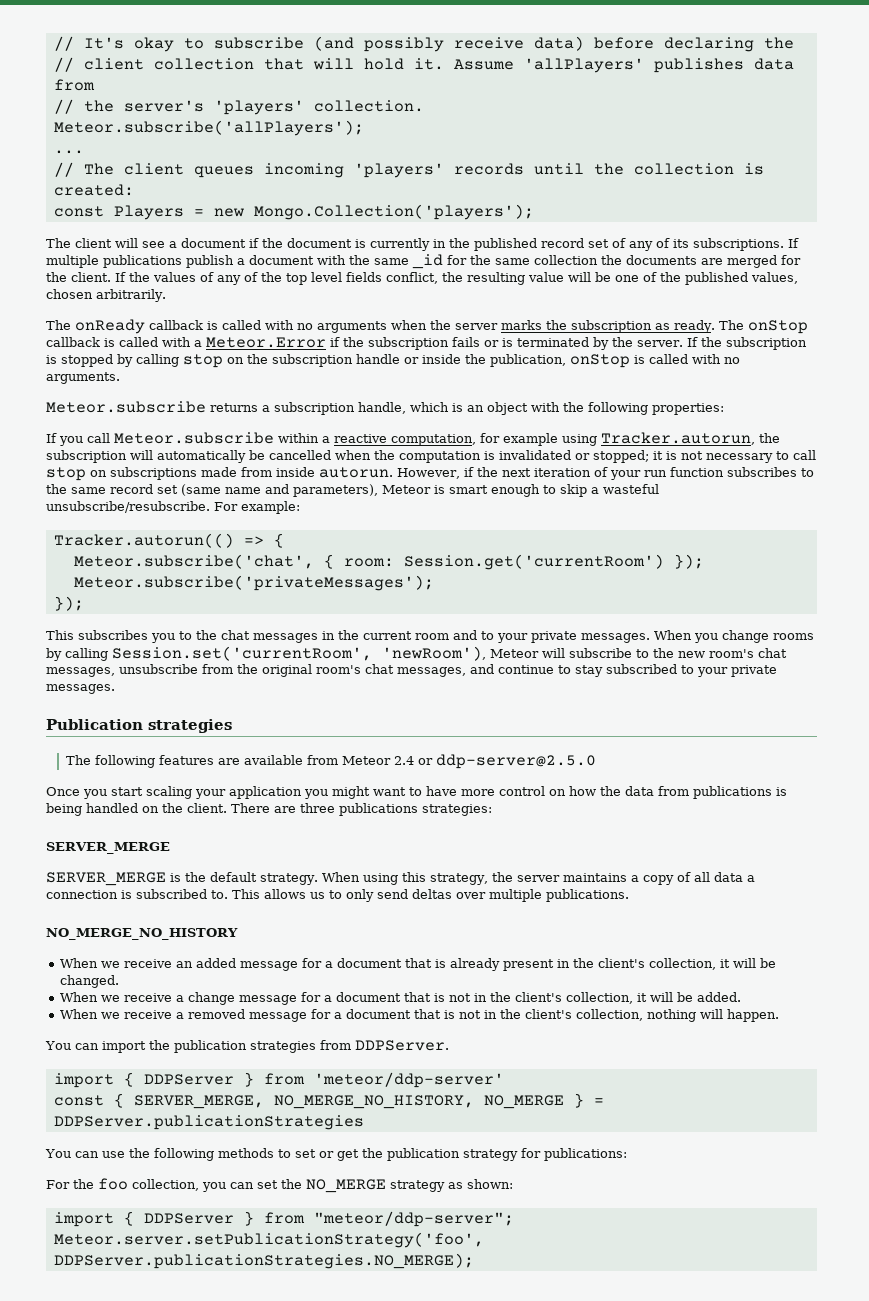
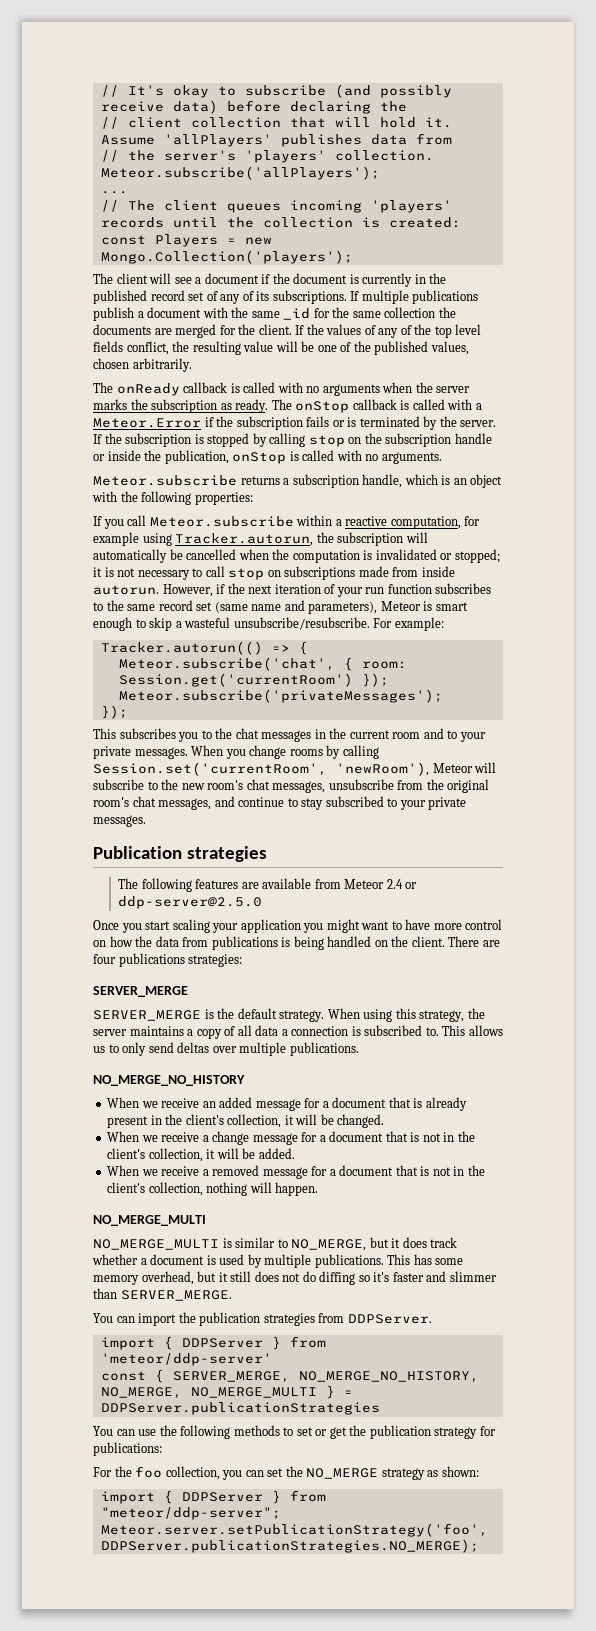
- There are three publications strategies:
+ There are four publications strategies:
  When we receive a removed message for a document that is not in the client's collection, nothing will happen.
+ NO_MERGE_MULTI
+ NO_MERGE_MULTI is similar to NO_MERGE, but it does track whether a document is used by multiple publications. This has some memory overhead, but it still does not do diffing so it's faster and slimmer than SERVER_MERGE.
- const { SERVER_MERGE, NO_MERGE_NO_HISTORY, NO_MERGE } = DDPServer.publicationStrategies
+ const { SERVER_MERGE, NO_MERGE_NO_HISTORY, NO_MERGE, NO_MERGE_MULTI } = DDPServer.publicationStrategies

